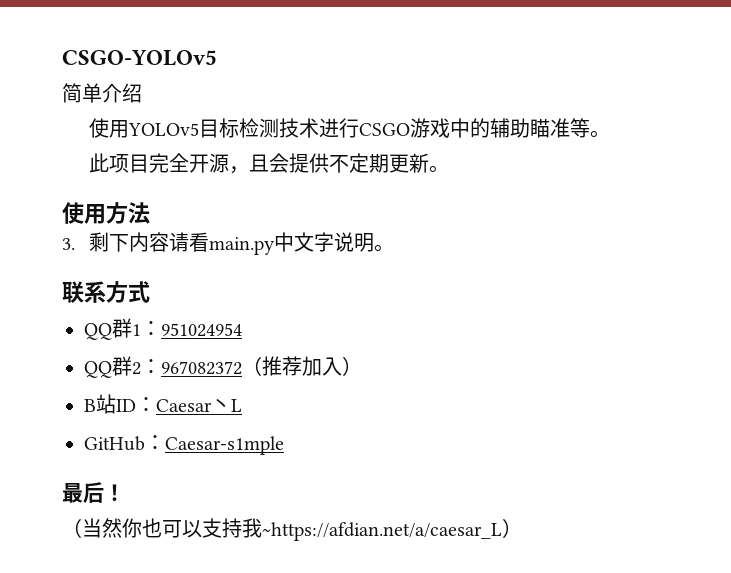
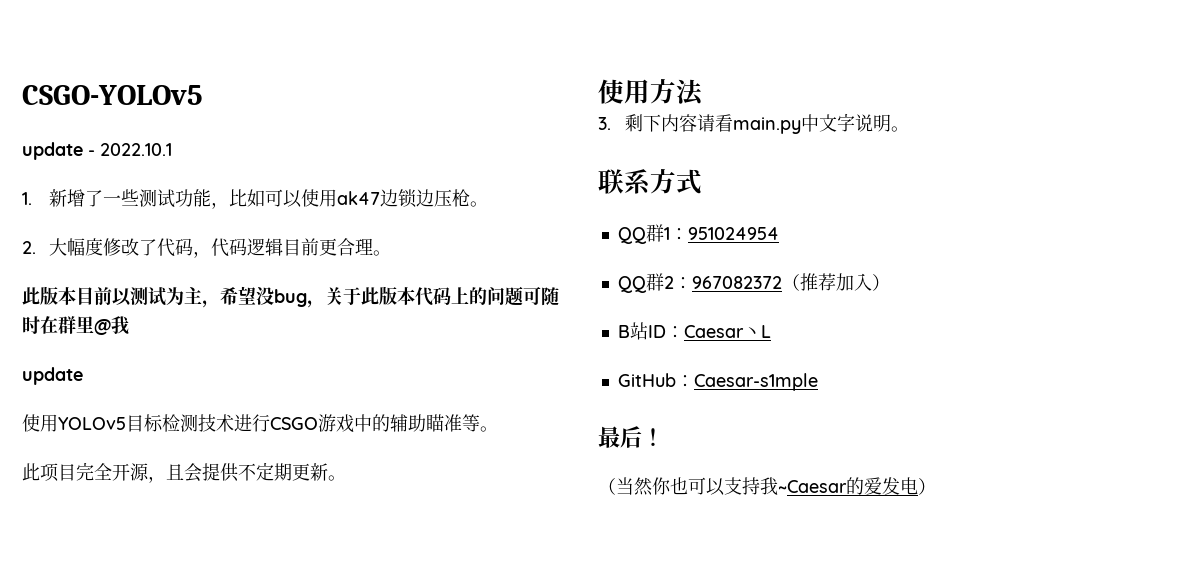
- 简单介绍
+ update - 2022.10.1
+ 1.新增了一些测试功能，比如可以使用ak47边锁边压枪。
+ 2.大幅度修改了代码，代码逻辑目前更合理。
+ 此版本目前以测试为主，希望没bug，关于此版本代码上的问题可随时在群里@我
+ update
- （当然你也可以支持我~https://afdian.net/a/caesar_L）
+ （当然你也可以支持我~Caesar的爱发电）

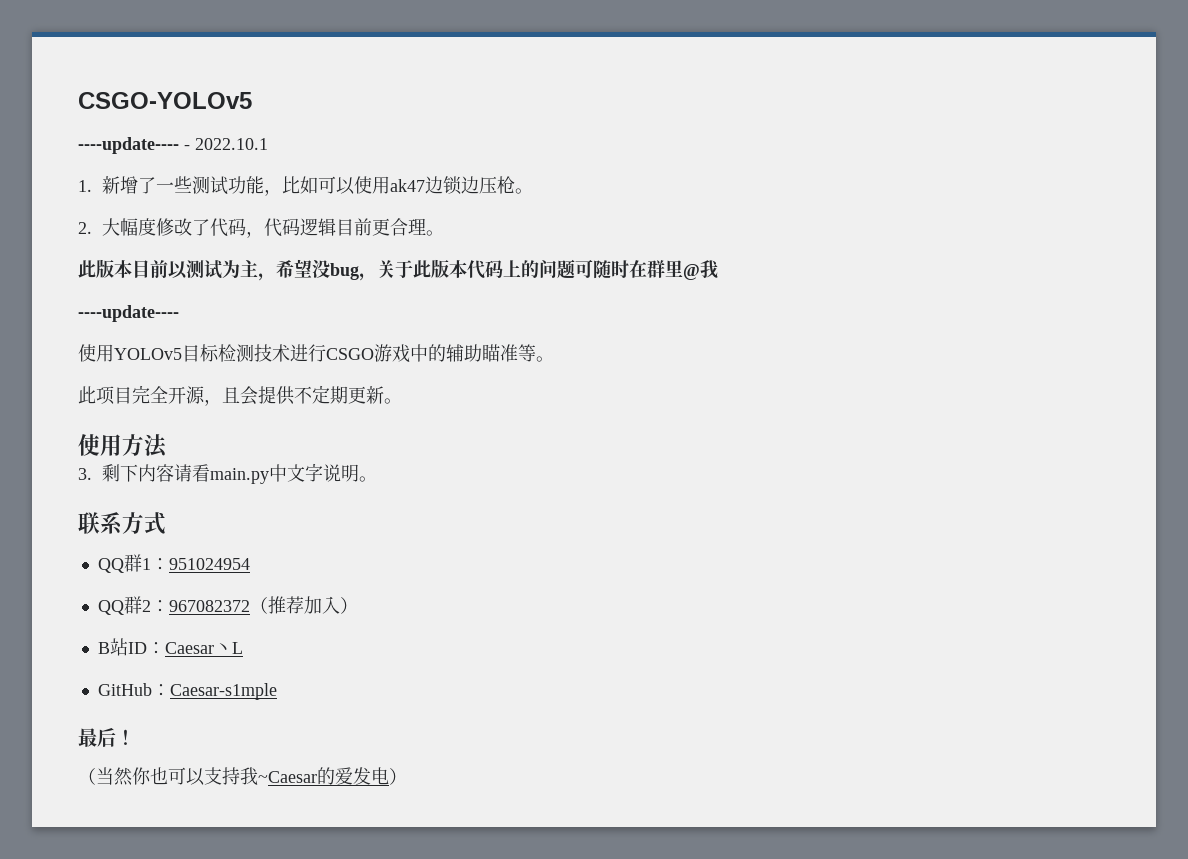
- update - 2022.10.1
+ ----update---- - 2022.10.1
  此版本目前以测试为主，希望没bug，关于此版本代码上的问题可随时在群里@我
- update
+ ----update----

